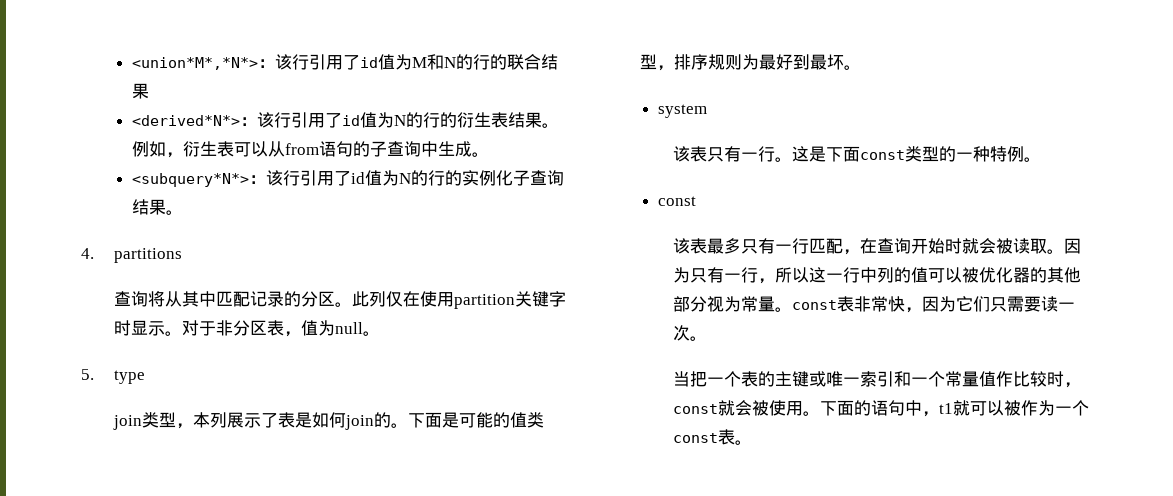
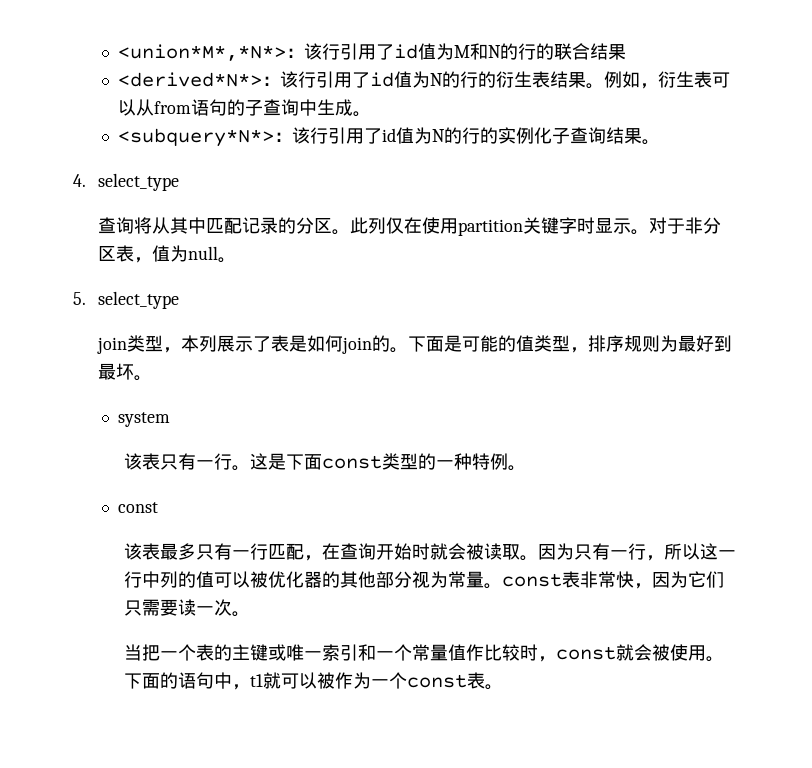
- 4. partitions
+ 4. select_type
- 5. type
+ 5. select_type

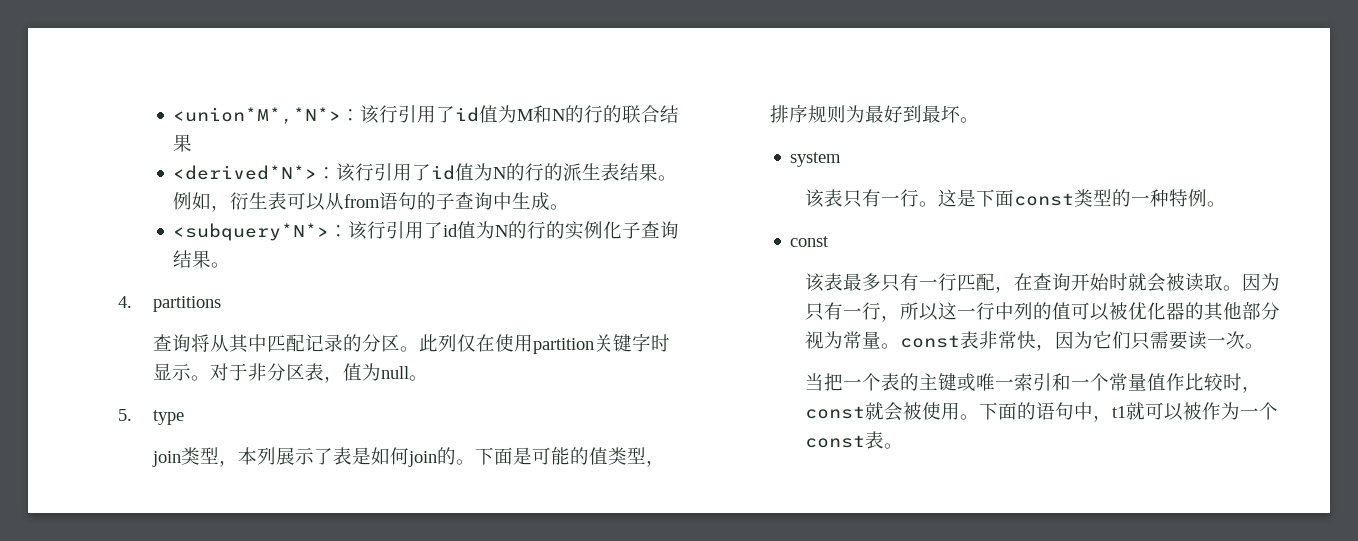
- <derived*N*>：该行引用了id值为N的行的衍生表结果。
+ <derived*N*>：该行引用了id值为N的行的派生表结果。
- 4. select_type
+ 4. partitions
- 5. select_type
+ 5. type

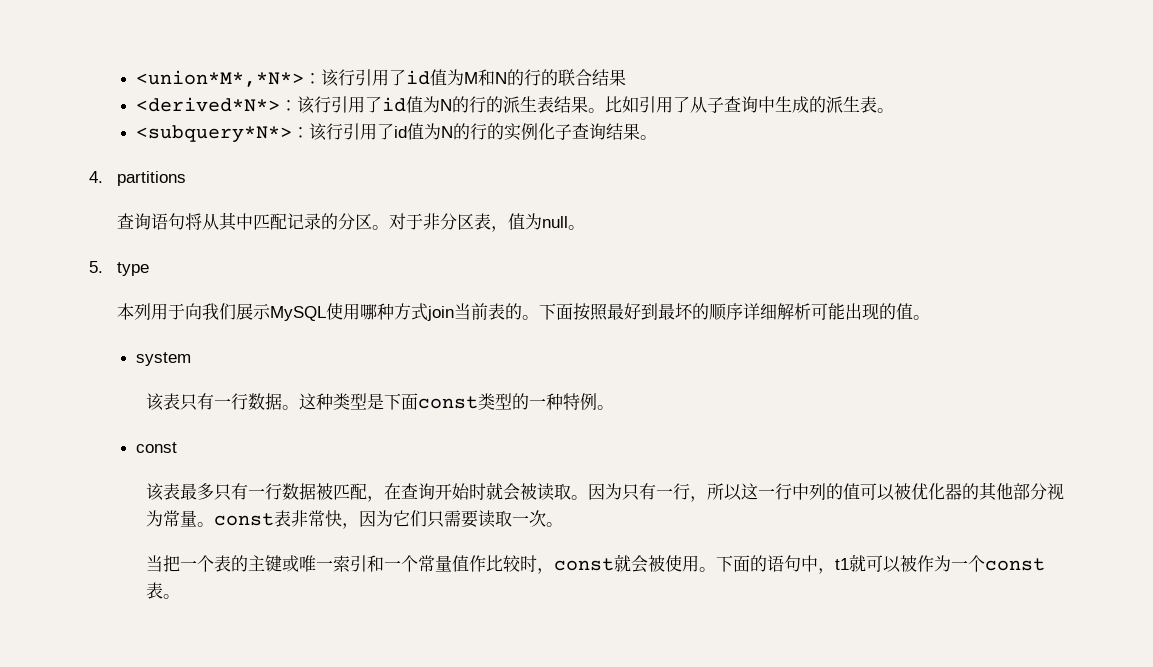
- 例如，衍生表可以从from语句的子查询中生成。
+ 比如引用了从子查询中生成的派生表。
- 查询将从其中匹配记录的分区。
+ 查询语句将从其中匹配记录的分区。
- 此列仅在使用partition关键字时显示。
- join类型，本列展示了表是如何join的。下面是可能的值类型，排序规则为最好到最坏。
+ 本列用于向我们展示MySQL使用哪种方式join当前表的。下面按照最好到最坏的顺序详细解析可能出现的值。
- 该表只有一行。这是下面const类型的一种特例。
+ 该表只有一行数据。这种类型是下面const类型的一种特例。
- 该表最多只有一行匹配，在查询开始时就会被读取。
+ 该表最多只有一行数据被匹配，在查询开始时就会被读取。
- 因为只有一行，所以这一行中列的值可以被优化器的其他部分视为常量。const表非常快，因为它们只需要读一次。
+ 因为只有一行，所以这一行中列的值可以被优化器的其他部分视为常量。const表非常快，因为它们只需要读取一次。

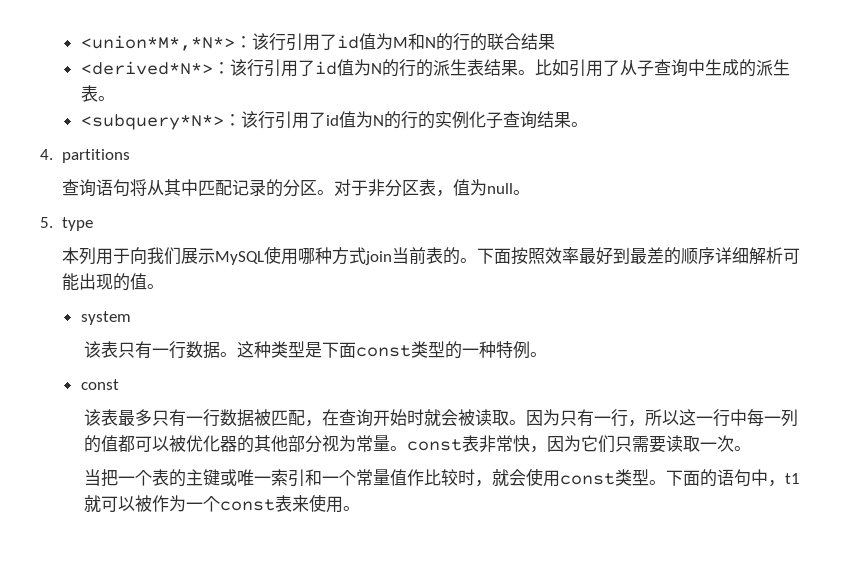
- 下面按照最好到最坏的顺序详细解析可能出现的值。
+ 下面按照效率最好到最差的顺序详细解析可能出现的值。
- 因为只有一行，所以这一行中列的值可以被优化器的其他部分视为常量。const表非常快，因为它们只需要读取一次。
+ 因为只有一行，所以这一行中每一列的值都可以被优化器的其他部分视为常量。const表非常快，因为它们只需要读取一次。
- 当把一个表的主键或唯一索引和一个常量值作比较时，const就会被使用。
+ 当把一个表的主键或唯一索引和一个常量值作比较时，就会使用const类型。
- 下面的语句中，t1就可以被作为一个const表。
+ 下面的语句中，t1就可以被作为一个const表来使用。

